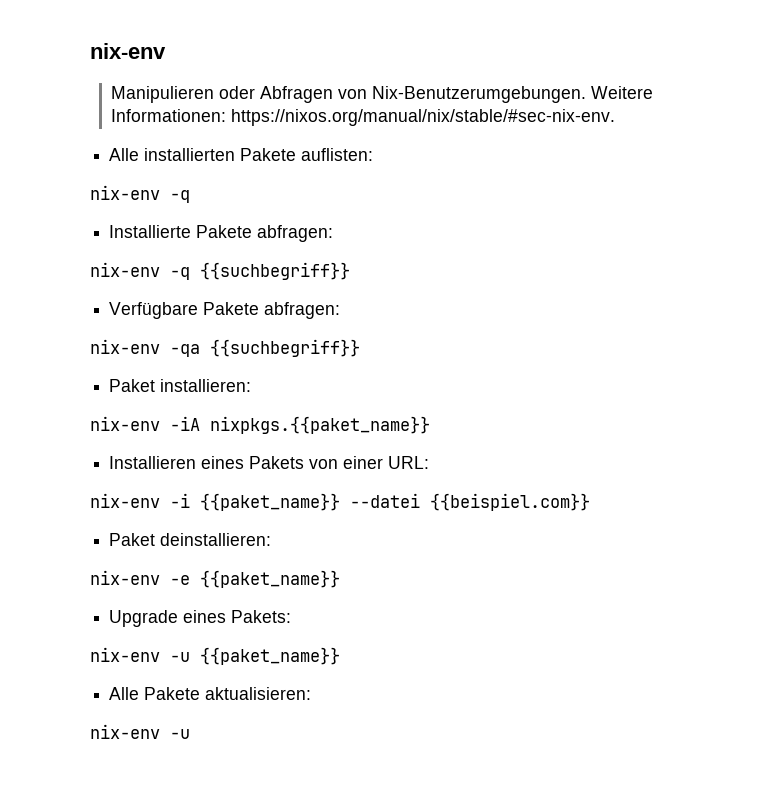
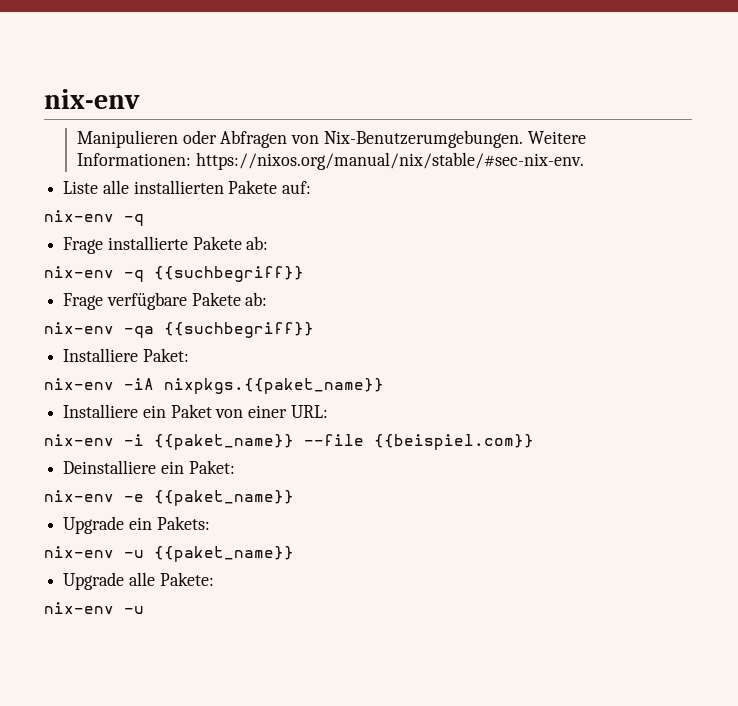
- Alle installierten Pakete auflisten:
+ Liste alle installierten Pakete auf:
- Installierte Pakete abfragen:
+ Frage installierte Pakete ab:
- Verfügbare Pakete abfragen:
+ Frage verfügbare Pakete ab:
- Paket installieren:
+ Installiere Paket:
- Installieren eines Pakets von einer URL:
+ Installiere ein Paket von einer URL:
- nix-env -i {{paket_name}} --datei {{beispiel.com}}
+ nix-env -i {{paket_name}} --file {{beispiel.com}}
- Paket deinstallieren:
+ Deinstalliere ein Paket:
- Upgrade eines Pakets:
+ Upgrade ein Pakets:
- Alle Pakete aktualisieren:
+ Upgrade alle Pakete:

